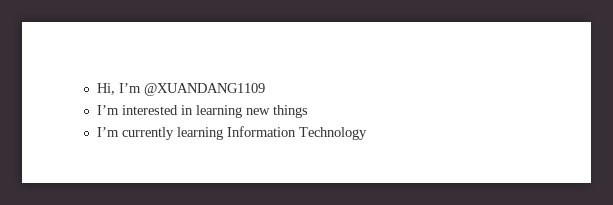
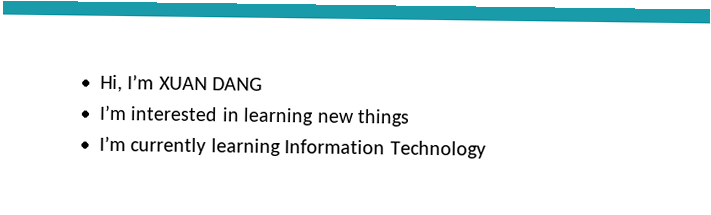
- Hi, I’m @XUANDANG1109
+ Hi, I’m XUAN DANG

